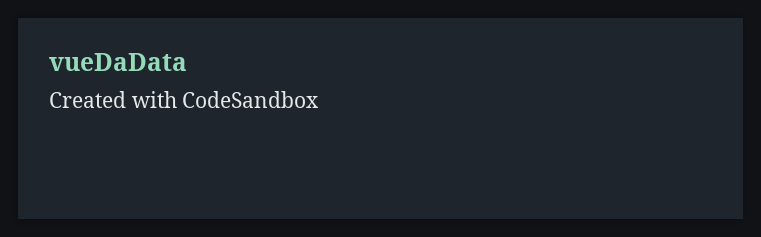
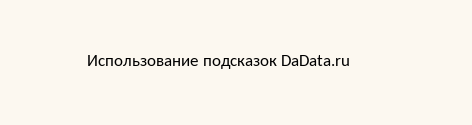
- vueDaData
- Created with CodeSandbox
+ Использование подсказок DaData.ru

